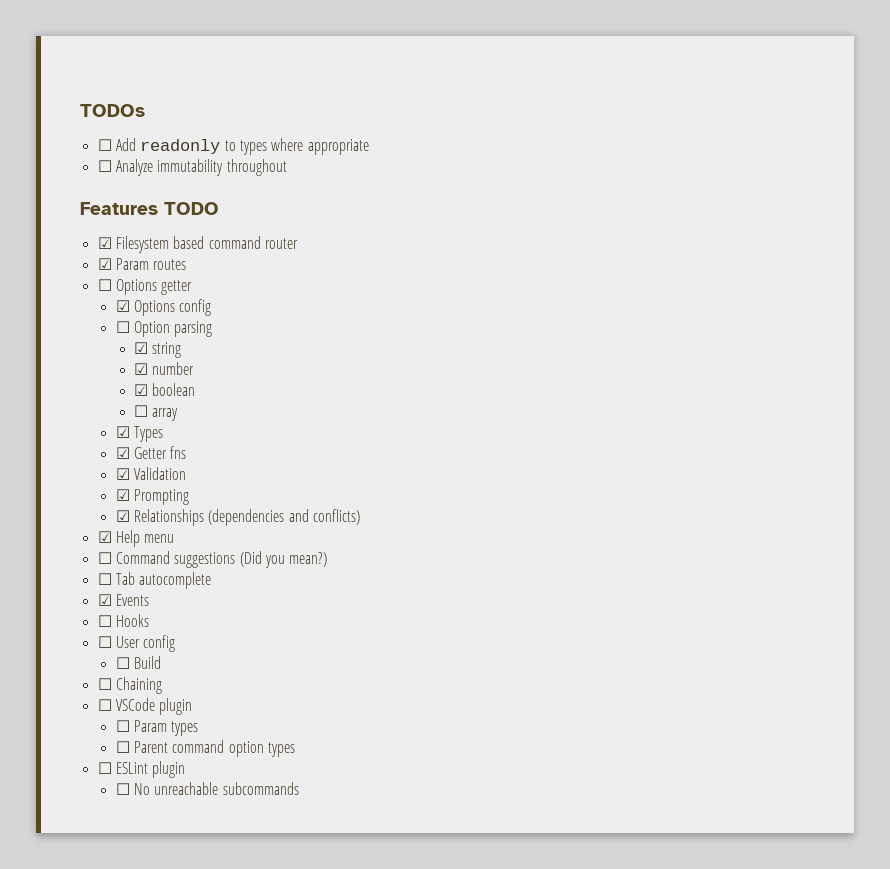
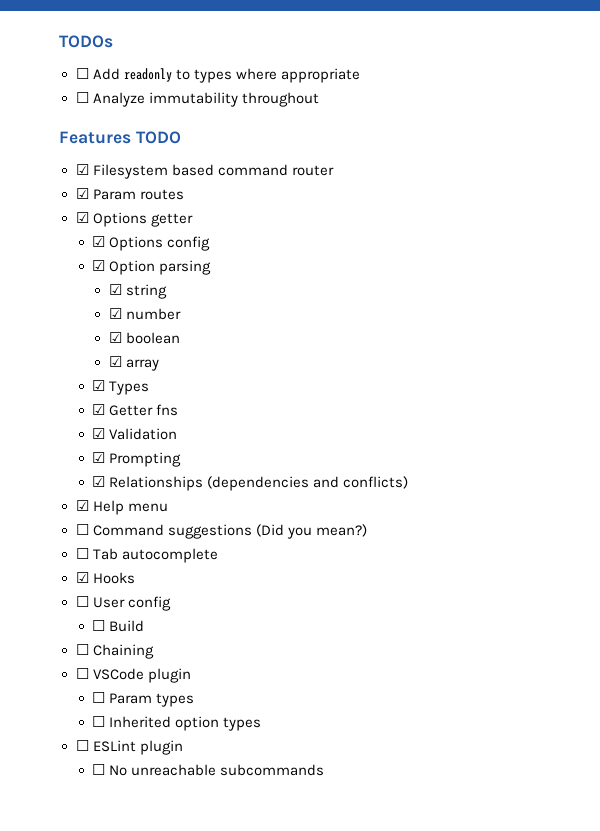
- ☐ Options getter
+ ☑ Options getter
- ☐ Option parsing
+ ☑ Option parsing
- ☐ array
+ ☑ array
- ☑ Events
- ☐ Hooks
+ ☑ Hooks
- ☐ Parent command option types
+ ☐ Inherited option types

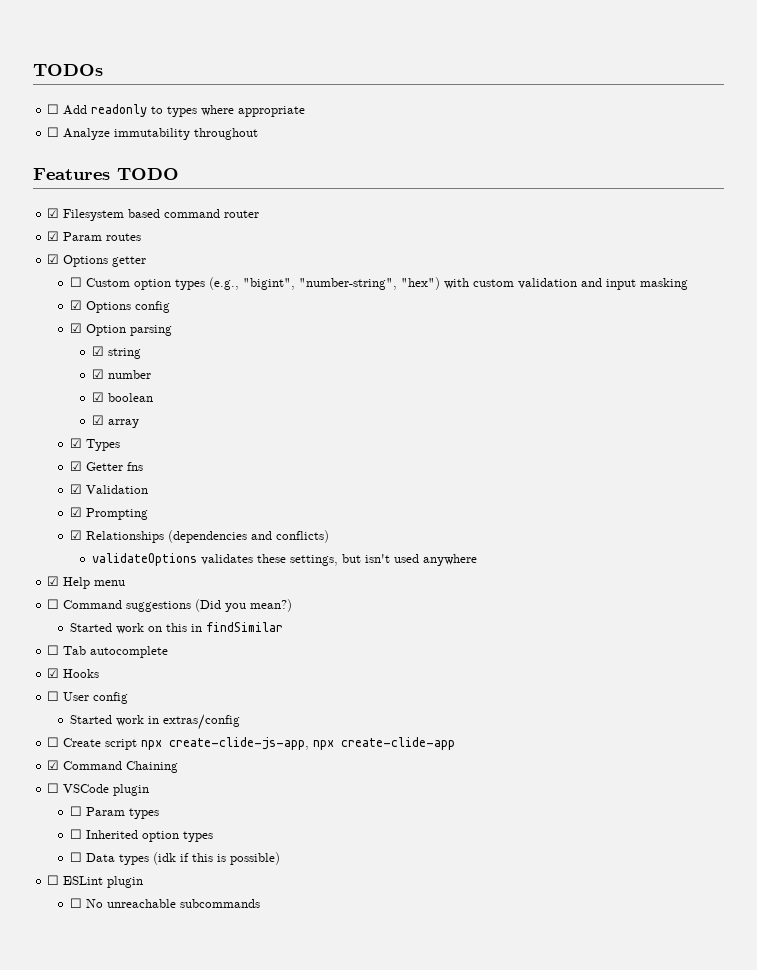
+ ☐ Custom option types (e.g., "bigint", "number-string", "hex") with custom validation and input masking
+ validateOptions validates these settings, but isn't used anywhere
+ Started work on this in findSimilar
- ☐ Build
- ☐ Chaining
+ Started work in extras/config
+ ☐ Create script npx create-clide-js-app, npx create-clide-app
+ ☑ Command Chaining
+ ☐ Data types (idk if this is possible)

